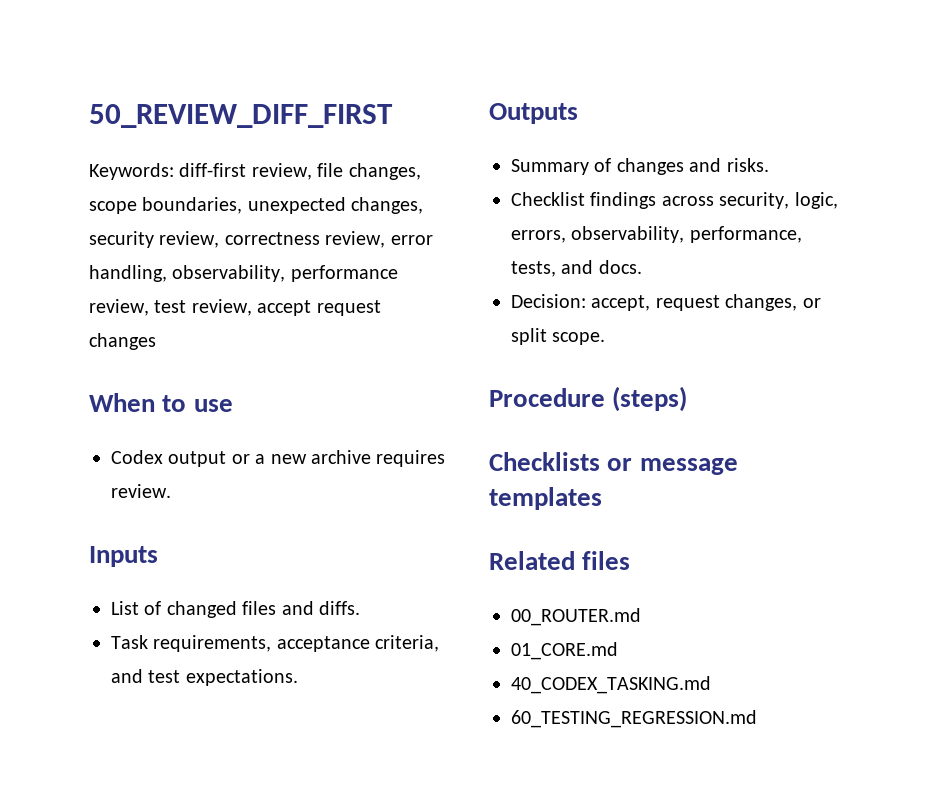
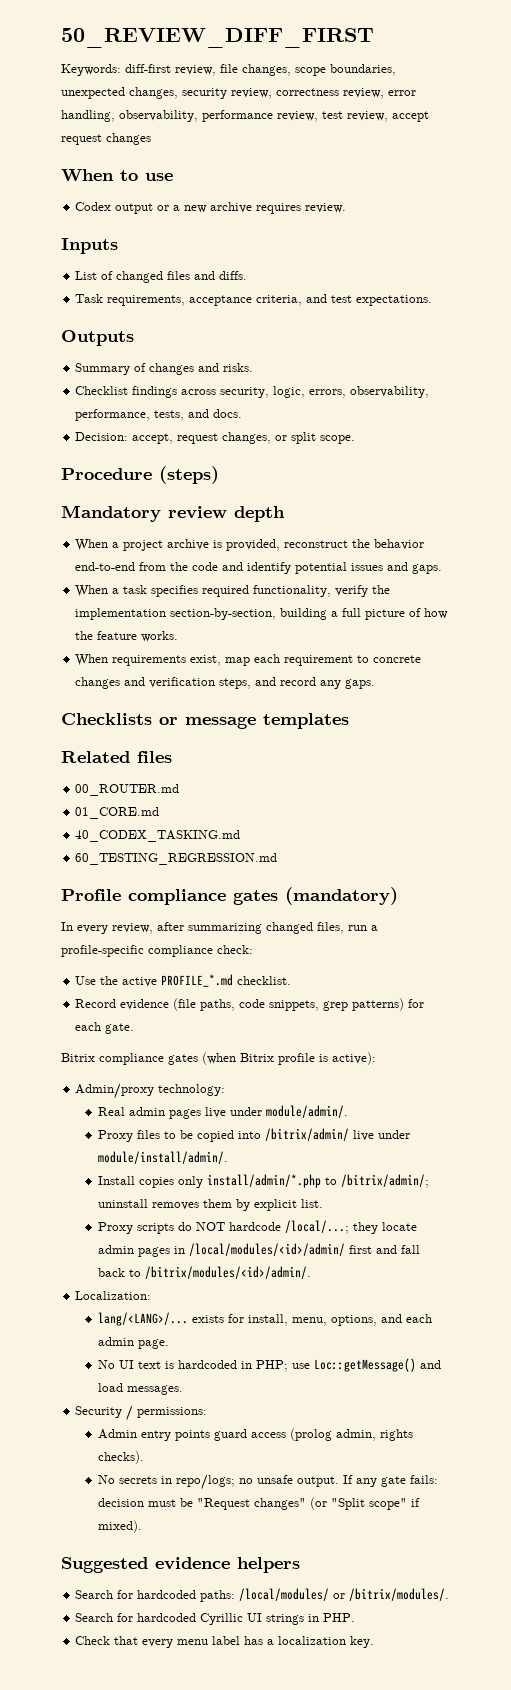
+ Mandatory review depth
+ When a project archive is provided, reconstruct the behavior end-to-end from the code and identify potential issues and gaps.
+ When a task specifies required functionality, verify the implementation section-by-section, building a full picture of how the feature works.
+ When requirements exist, map each requirement to concrete changes and verification steps, and record any gaps.
+ Profile compliance gates (mandatory)
+ In every review, after summarizing changed files, run a profile-specific compliance check:
+ Use the active PROFILE_*.md checklist.
+ Record evidence (file paths, code snippets, grep patterns) for each gate.
+ Bitrix compliance gates (when Bitrix profile is active):
+ Admin/proxy technology:
+ Real admin pages live under module/admin/.
+ Proxy files to be copied into /bitrix/admin/ live under module/install/admin/.
+ Install copies only install/admin/*.php to /bitrix/admin/; uninstall removes them by explicit list.
+ Proxy scripts do NOT hardcode /local/...; they locate admin pages in /local/modules/<id>/admin/ first and fall back to /bitrix/modules/<id>/admin/.
+ Localization:
+ lang/<LANG>/... exists for install, menu, options, and each admin page.
+ No UI text is hardcoded in PHP; use Loc::getMessage() and load messages.
+ Security / permissions:
+ Admin entry points guard access (prolog admin, rights checks).
+ No secrets in repo/logs; no unsafe output. If any gate fails: decision must be "Request changes" (or "Split scope" if mixed).
+ Suggested evidence helpers
+ Search for hardcoded paths: /local/modules/ or /bitrix/modules/.
+ Search for hardcoded Cyrillic UI strings in PHP.
+ Check that every menu label has a localization key.

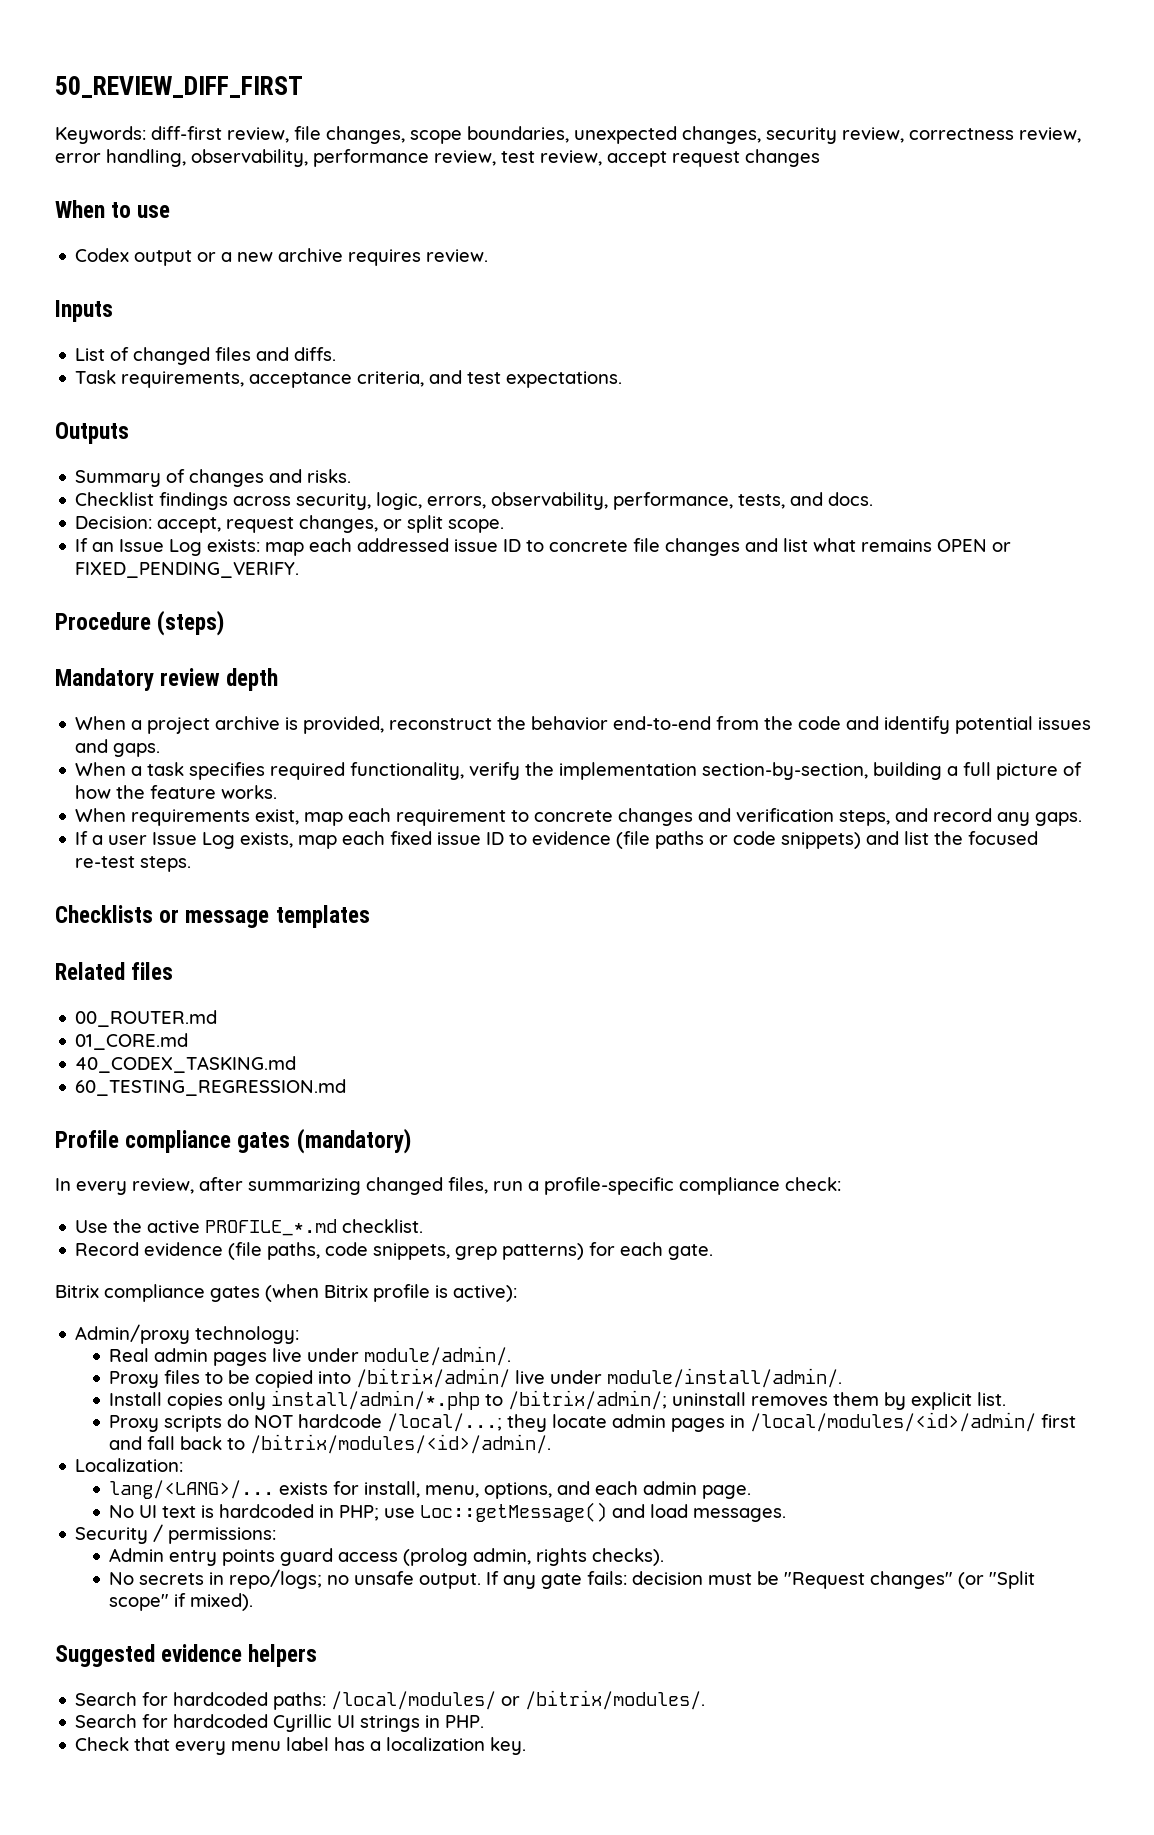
+ If an Issue Log exists: map each addressed issue ID to concrete file changes and list what remains OPEN or FIXED_PENDING_VERIFY.
+ If a user Issue Log exists, map each fixed issue ID to evidence (file paths or code snippets) and list the focused re-test steps.

